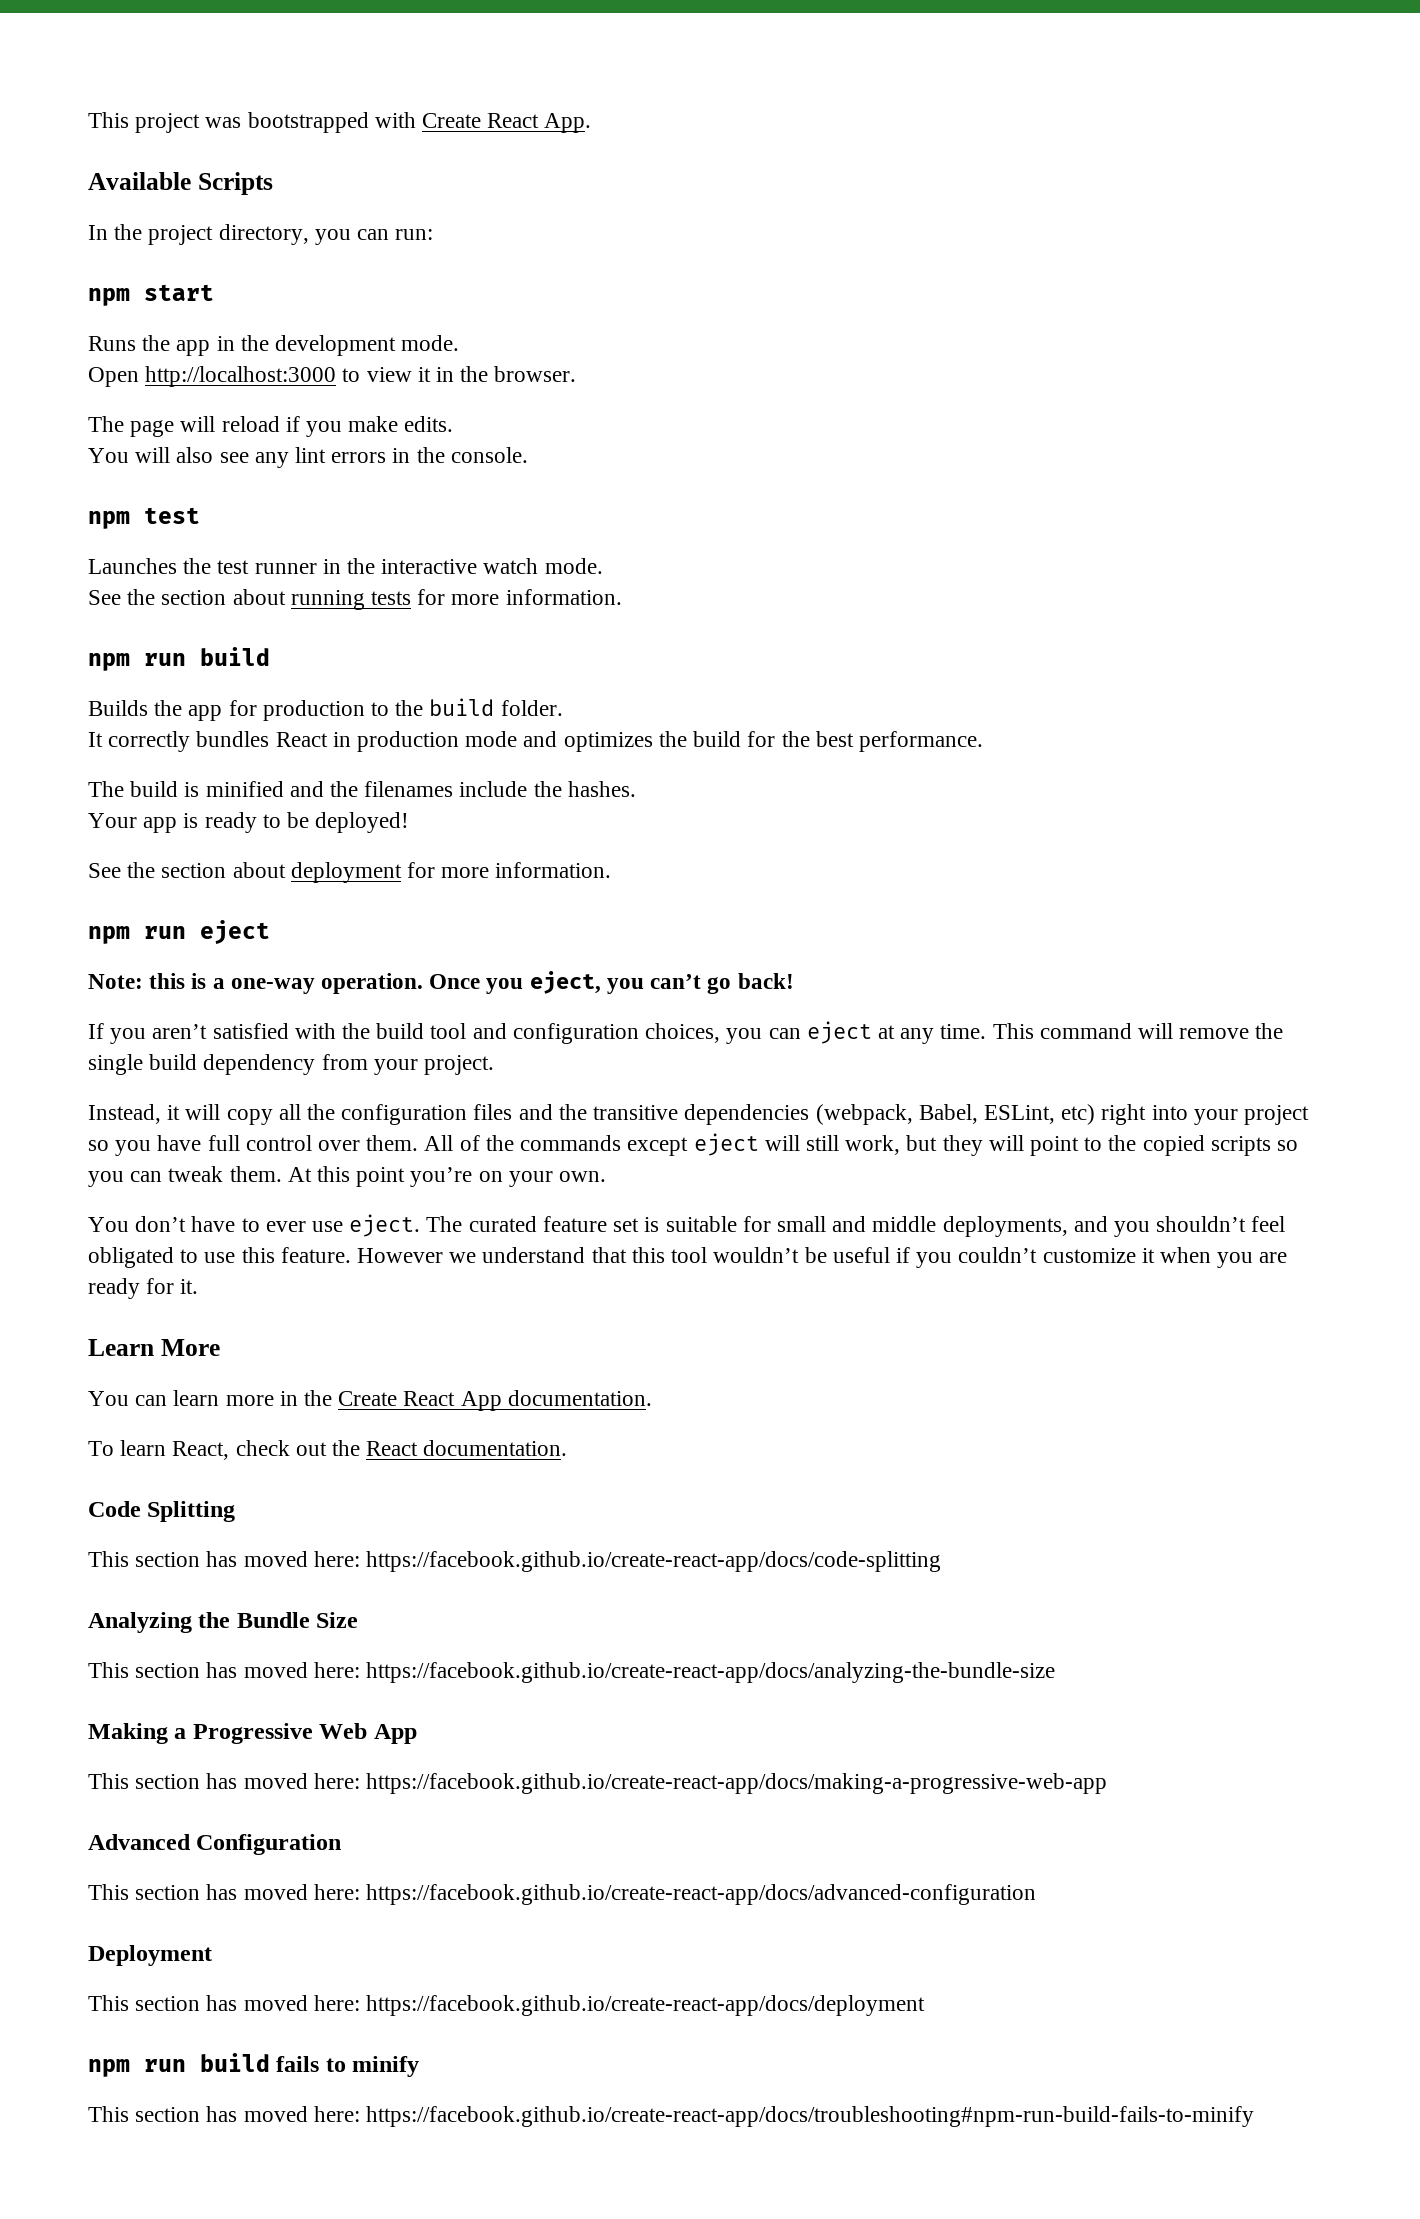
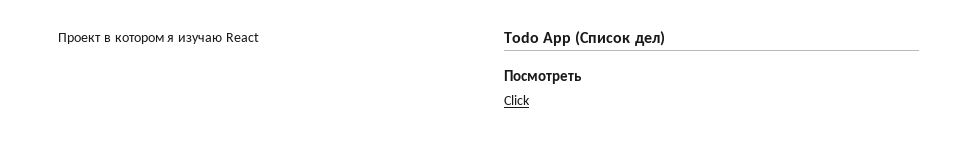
- This project was bootstrapped with Create React App.
- Available Scripts
- In the project directory, you can run:
- npm start
- Runs the app in the development mode.
- Open http://localhost:3000 to view it in the browser.
- The page will reload if you make edits.
- You will also see any lint errors in the console.
- npm test
- Launches the test runner in the interactive watch mode.
- See the section about running tests for more information.
- npm run build
- Builds the app for production to the build folder.
- It correctly bundles React in production mode and optimizes the build for the best performance.
- The build is minified and the filenames include the hashes.
- Your app is ready to be deployed!
- See the section about deployment for more information.
- npm run eject
- Note: this is a one-way operation. Once you eject, you can’t go back!
- If you aren’t satisfied with the build tool and configuration choices, you can eject at any time. This command will remove the single build dependency from your project.
- Instead, it will copy all the configuration files and the transitive dependencies (webpack, Babel, ESLint, etc) right into your project so you have full control over them. All of the commands except eject will still work, but they will point to the copied scripts so you can tweak them. At this point you’re on your own.
- You don’t have to ever use eject. The curated feature set is suitable for small and middle deployments, and you shouldn’t feel obligated to use this feature. However we understand that this tool wouldn’t be useful if you couldn’t customize it when you are ready for it.
- Learn More
- You can learn more in the Create React App documentation.
- To learn React, check out the React documentation.
- Code Splitting
- This section has moved here: https://facebook.github.io/create-react-app/docs/code-splitting
- Analyzing the Bundle Size
- This section has moved here: https://facebook.github.io/create-react-app/docs/analyzing-the-bundle-size
- Making a Progressive Web App
- This section has moved here: https://facebook.github.io/create-react-app/docs/making-a-progressive-web-app
- Advanced Configuration
- This section has moved here: https://facebook.github.io/create-react-app/docs/advanced-configuration
- Deployment
- This section has moved here: https://facebook.github.io/create-react-app/docs/deployment
- npm run build fails to minify
- This section has moved here: https://facebook.github.io/create-react-app/docs/troubleshooting#npm-run-build-fails-to-minify
+ Проект в котором я изучаю React
+ Todo App (Список дел)
+ Посмотреть
+ Click

